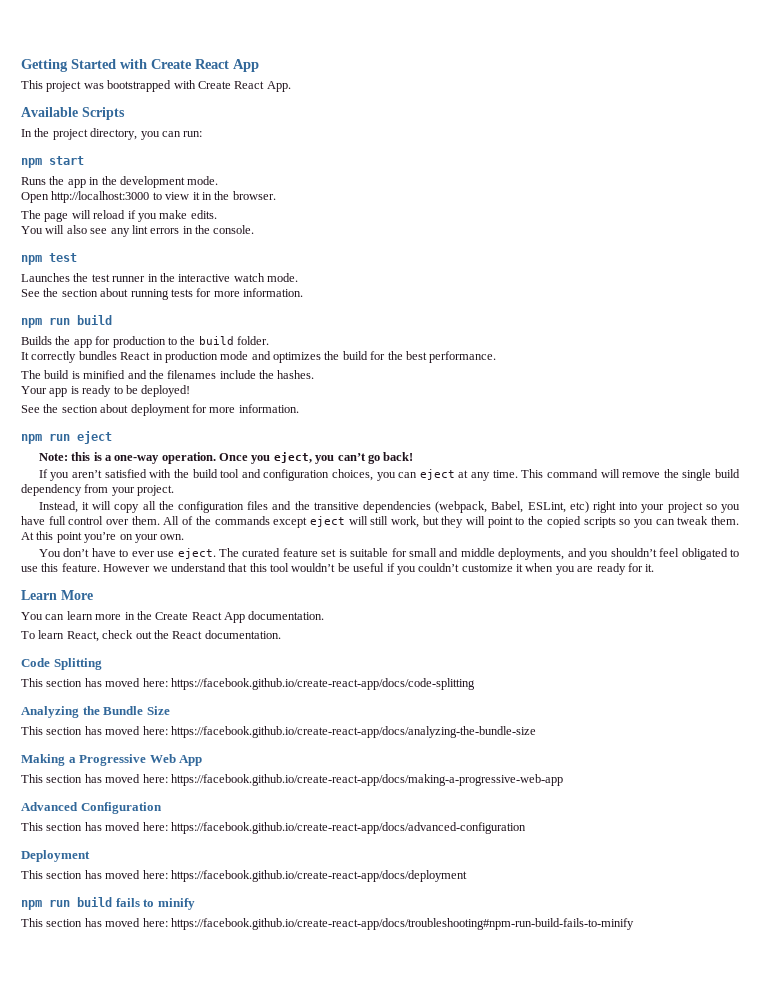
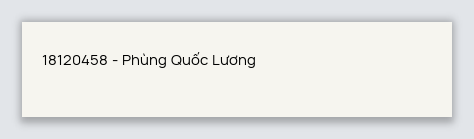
- Getting Started with Create React App
- This project was bootstrapped with Create React App.
- Available Scripts
- In the project directory, you can run:
- npm start
- Runs the app in the development mode.
- Open http://localhost:3000 to view it in the browser.
- The page will reload if you make edits.
- You will also see any lint errors in the console.
- npm test
- Launches the test runner in the interactive watch mode.
- See the section about running tests for more information.
- npm run build
- Builds the app for production to the build folder.
- It correctly bundles React in production mode and optimizes the build for the best performance.
- The build is minified and the filenames include the hashes.
- Your app is ready to be deployed!
- See the section about deployment for more information.
- npm run eject
- Note: this is a one-way operation. Once you eject, you can’t go back!
- If you aren’t satisfied with the build tool and configuration choices, you can eject at any time. This command will remove the single build dependency from your project.
- Instead, it will copy all the configuration files and the transitive dependencies (webpack, Babel, ESLint, etc) right into your project so you have full control over them. All of the commands except eject will still work, but they will point to the copied scripts so you can tweak them. At this point you’re on your own.
- You don’t have to ever use eject. The curated feature set is suitable for small and middle deployments, and you shouldn’t feel obligated to use this feature. However we understand that this tool wouldn’t be useful if you couldn’t customize it when you are ready for it.
- Learn More
- You can learn more in the Create React App documentation.
- To learn React, check out the React documentation.
- Code Splitting
- This section has moved here: https://facebook.github.io/create-react-app/docs/code-splitting
- Analyzing the Bundle Size
- This section has moved here: https://facebook.github.io/create-react-app/docs/analyzing-the-bundle-size
- Making a Progressive Web App
- This section has moved here: https://facebook.github.io/create-react-app/docs/making-a-progressive-web-app
- Advanced Configuration
- This section has moved here: https://facebook.github.io/create-react-app/docs/advanced-configuration
- Deployment
- This section has moved here: https://facebook.github.io/create-react-app/docs/deployment
- npm run build fails to minify
- This section has moved here: https://facebook.github.io/create-react-app/docs/troubleshooting#npm-run-build-fails-to-minify
+ 18120458 - Phùng Quốc Lương

